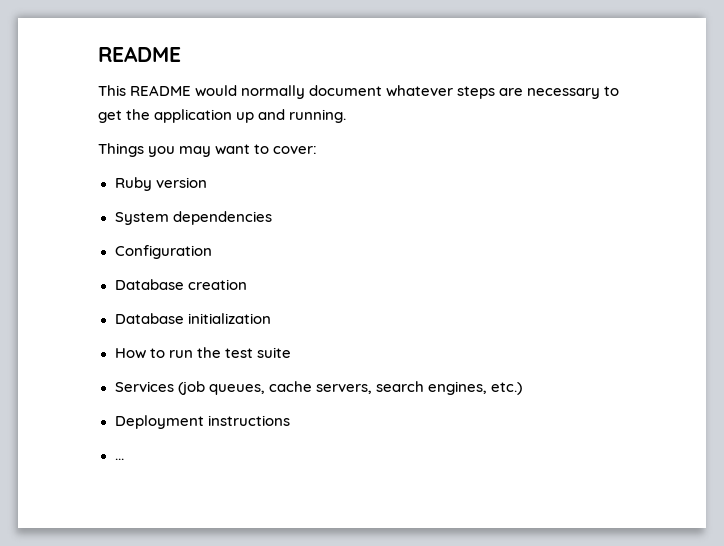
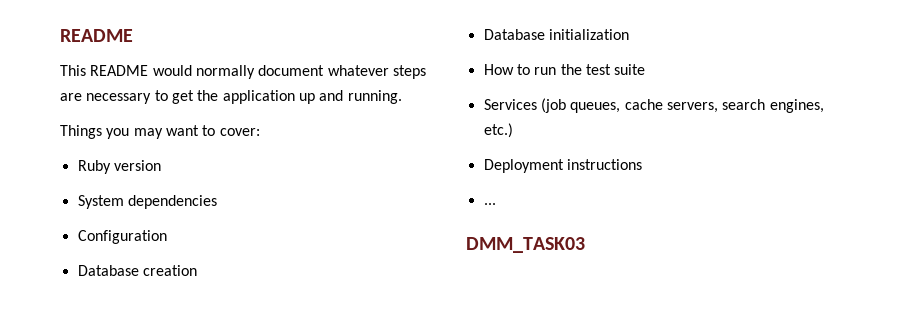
+ DMM_TASK03

